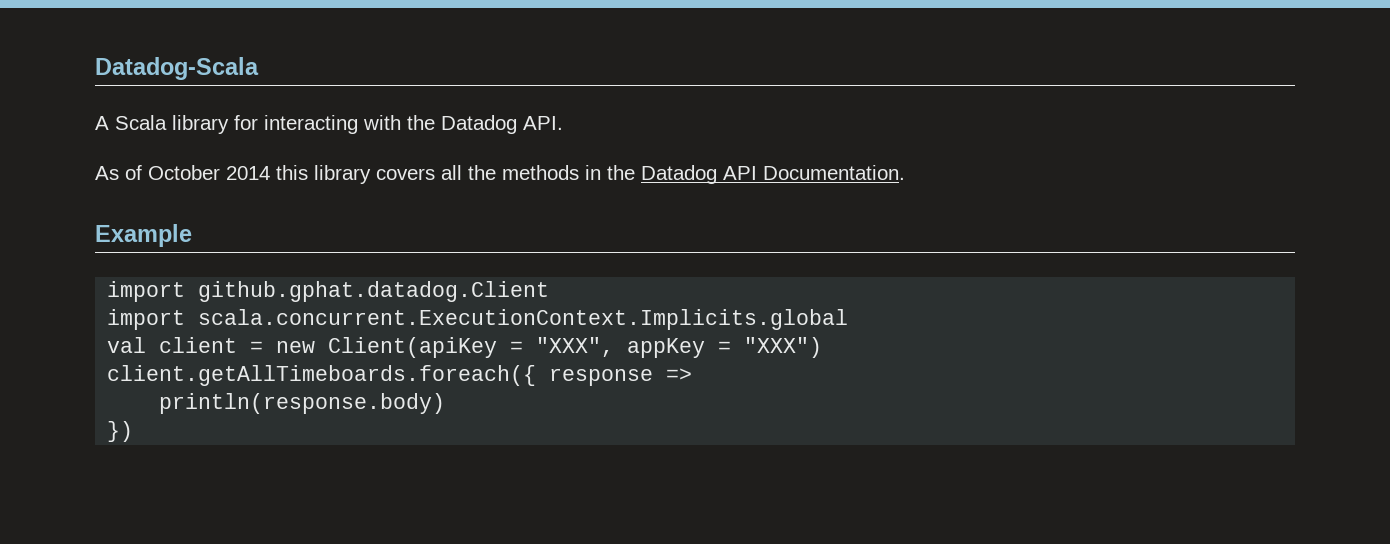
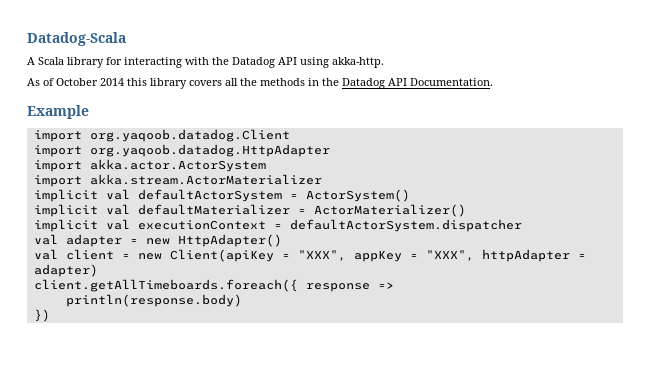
- A Scala library for interacting with the Datadog API.
+ A Scala library for interacting with the Datadog API using akka-http.
- import github.gphat.datadog.Client
- import scala.concurrent.ExecutionContext.Implicits.global
+ import org.yaqoob.datadog.Client
+ import org.yaqoob.datadog.HttpAdapter
+ import akka.actor.ActorSystem
+ import akka.stream.ActorMaterializer
+ implicit val defaultActorSystem = ActorSystem()
+ implicit val defaultMaterializer = ActorMaterializer()
+ implicit val executionContext = defaultActorSystem.dispatcher
+ val adapter = new HttpAdapter()
- val client = new Client(apiKey = "XXX", appKey = "XXX")
+ val client = new Client(apiKey = "XXX", appKey = "XXX", httpAdapter = adapter)

